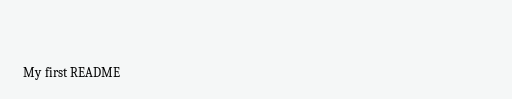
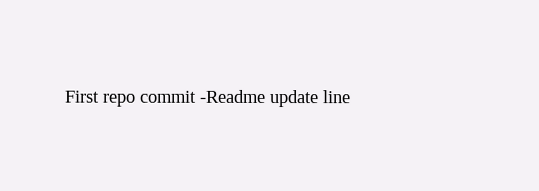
- My first README
+ First repo commit -Readme update line

